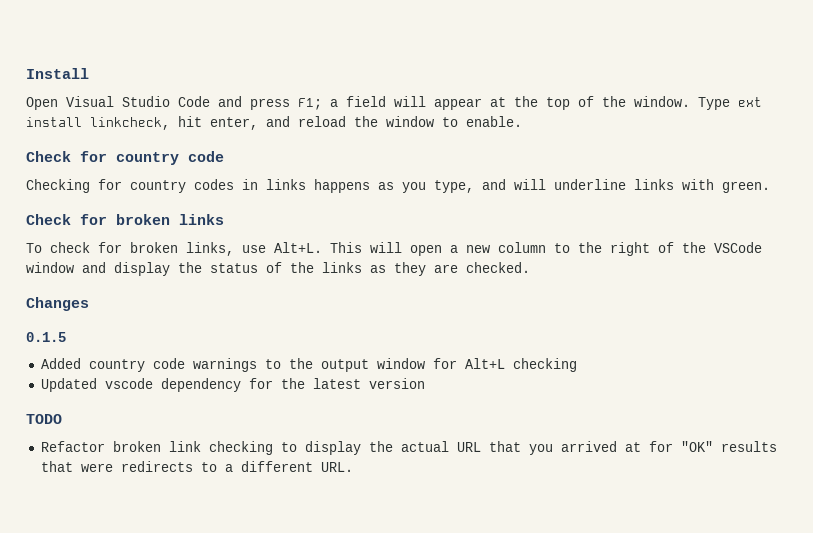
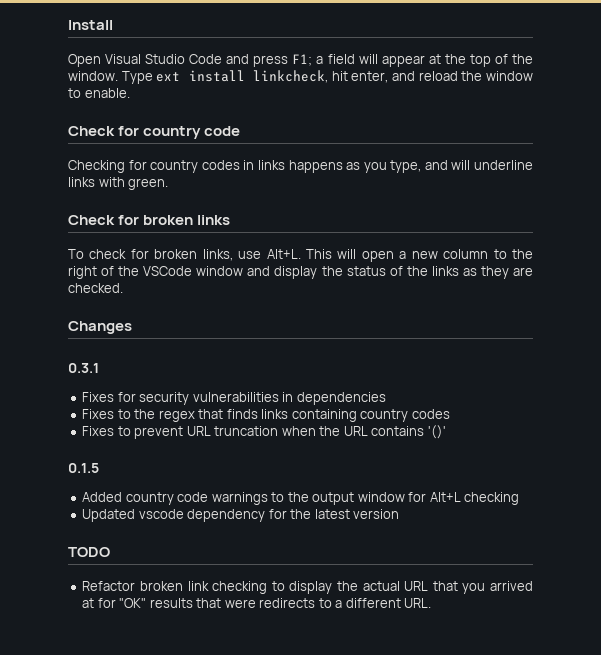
+ 0.3.1
+ Fixes for security vulnerabilities in dependencies
+ Fixes to the regex that finds links containing country codes
+ Fixes to prevent URL truncation when the URL contains '()'

